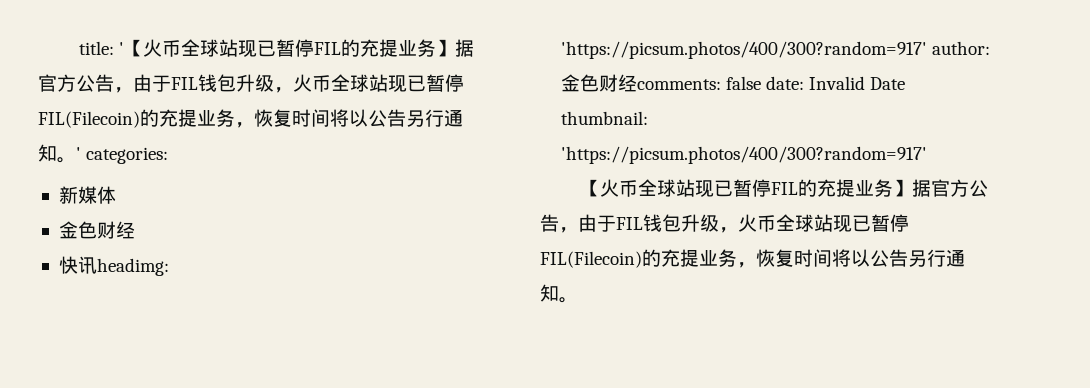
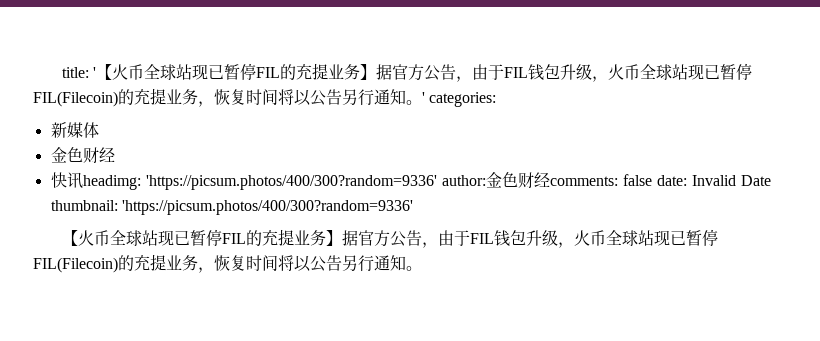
- 快讯headimg: 'https://picsum.photos/400/300?random=917' author:金色财经comments: false date: Invalid Date thumbnail: 'https://picsum.photos/400/300?random=917'
+ 快讯headimg: 'https://picsum.photos/400/300?random=9336' author:金色财经comments: false date: Invalid Date thumbnail: 'https://picsum.photos/400/300?random=9336'

